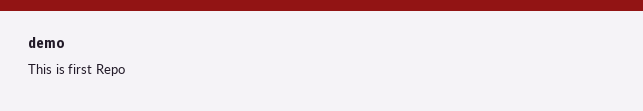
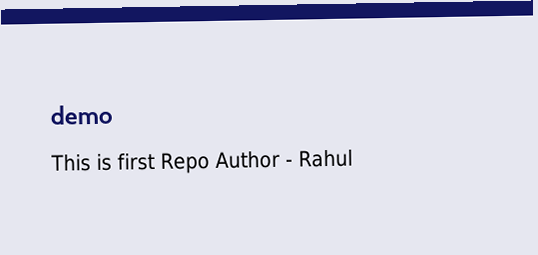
- This is first Repo
+ This is first Repo Author - Rahul

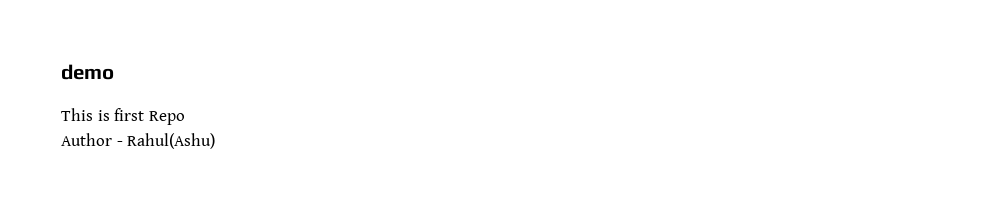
- This is first Repo Author - Rahul
+ This is first Repo
+ Author - Rahul(Ashu)

